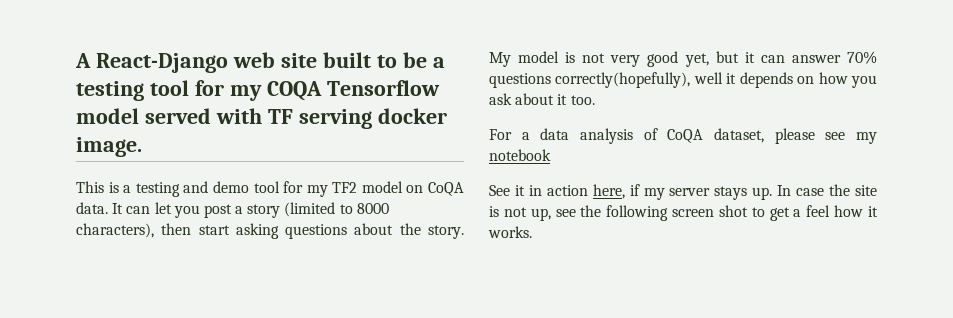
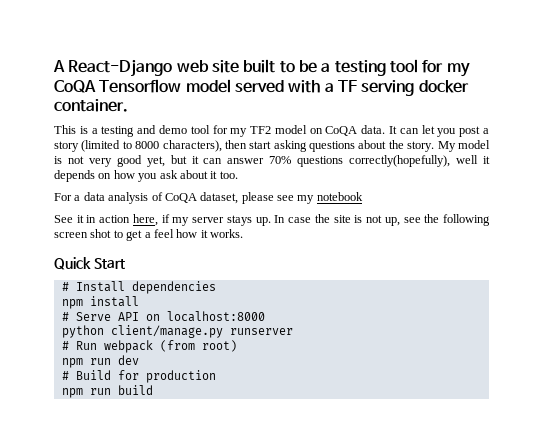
- A React-Django web site built to be a testing tool for my COQA Tensorflow model served with TF serving docker image.
+ A React-Django web site built to be a testing tool for my CoQA Tensorflow model served with a TF serving docker container.
+ Quick Start
+ # Install dependencies
+ npm install
+ # Serve API on localhost:8000
+ python client/manage.py runserver
+ # Run webpack (from root)
+ npm run dev
+ # Build for production
+ npm run build

